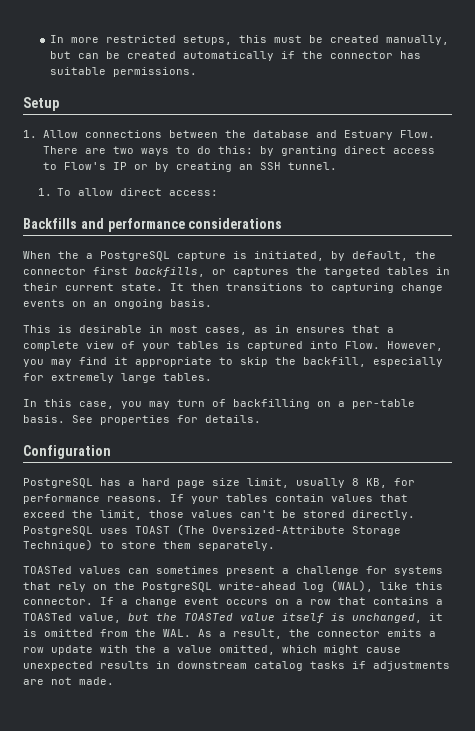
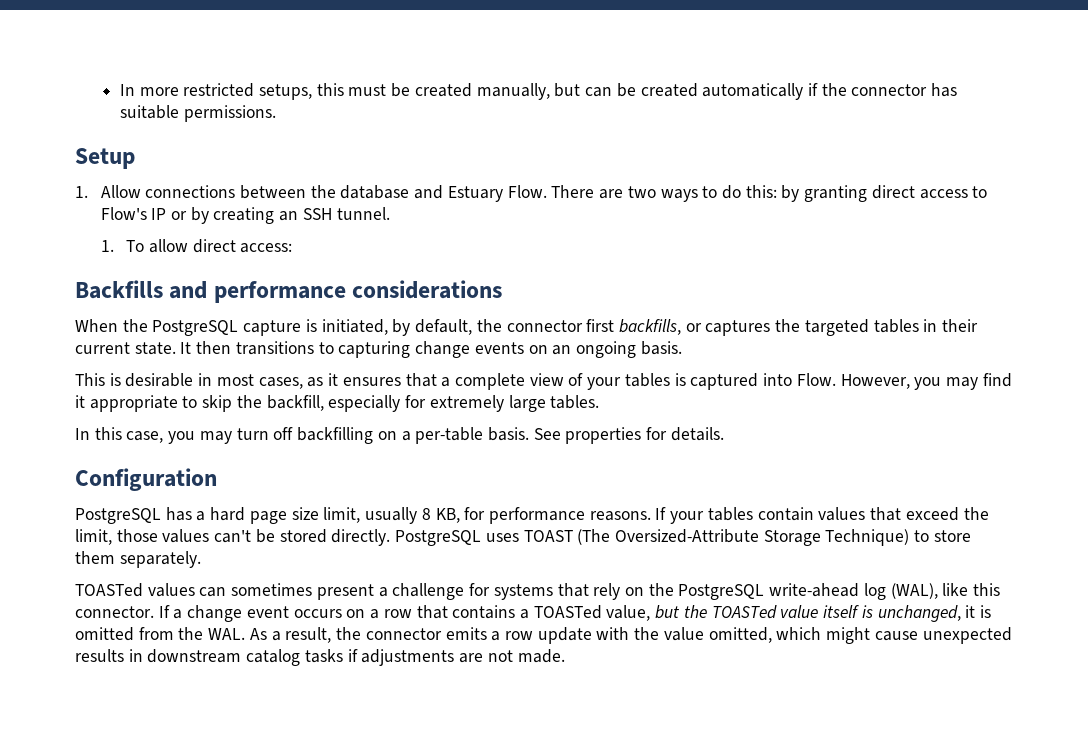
- When the a PostgreSQL capture is initiated, by default, the connector first backfills, or captures the targeted tables in their current state.
+ When the PostgreSQL capture is initiated, by default, the connector first backfills, or captures the targeted tables in their current state.
- This is desirable in most cases, as in ensures that a complete view of your tables is captured into Flow.
+ This is desirable in most cases, as it ensures that a complete view of your tables is captured into Flow.
- In this case, you may turn of backfilling on a per-table basis.
+ In this case, you may turn off backfilling on a per-table basis.
- If a change event occurs on a row that contains a TOASTed value, but the TOASTed value itself is unchanged, it is omitted from the WAL. As a result, the connector emits a row update with the a value omitted, which might cause unexpected results in downstream catalog tasks if adjustments are not made.
+ If a change event occurs on a row that contains a TOASTed value, but the TOASTed value itself is unchanged, it is omitted from the WAL. As a result, the connector emits a row update with the value omitted, which might cause unexpected results in downstream catalog tasks if adjustments are not made.

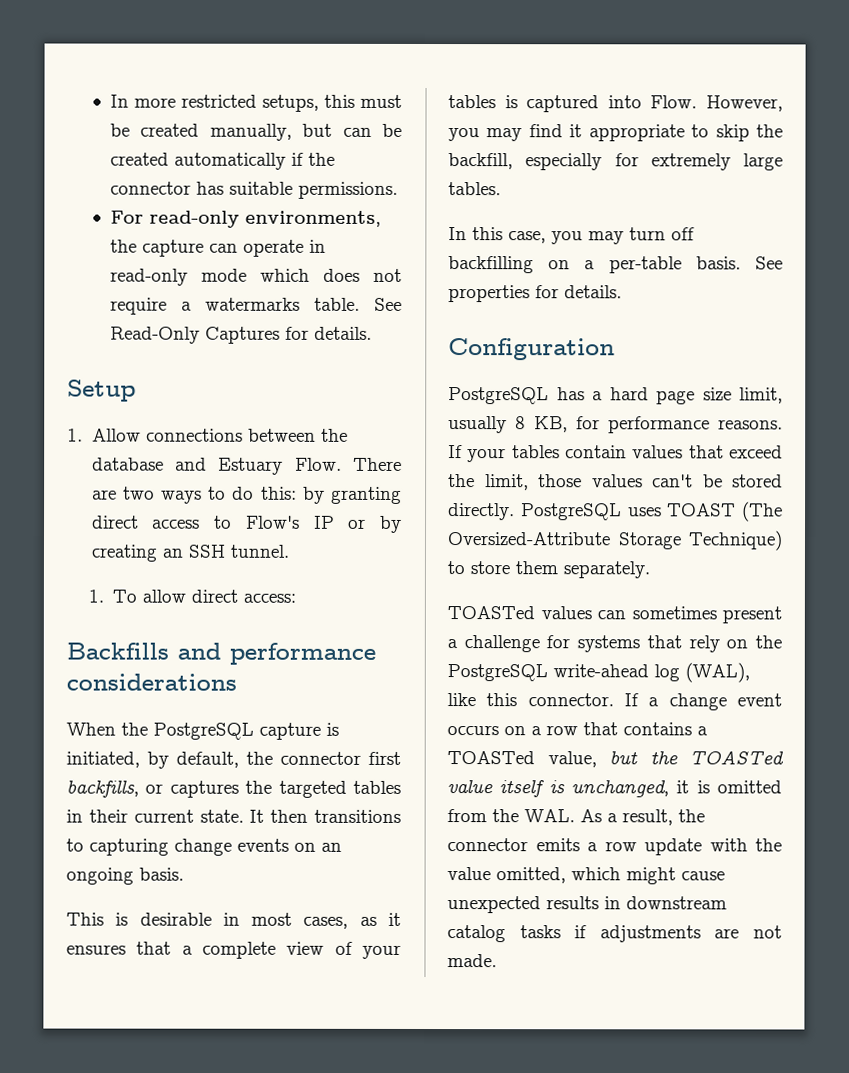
+ For read-only environments, the capture can operate in read-only mode which does not require a watermarks table. See Read-Only Captures for details.

